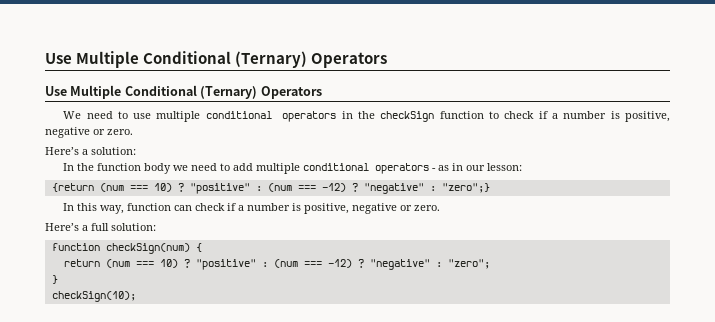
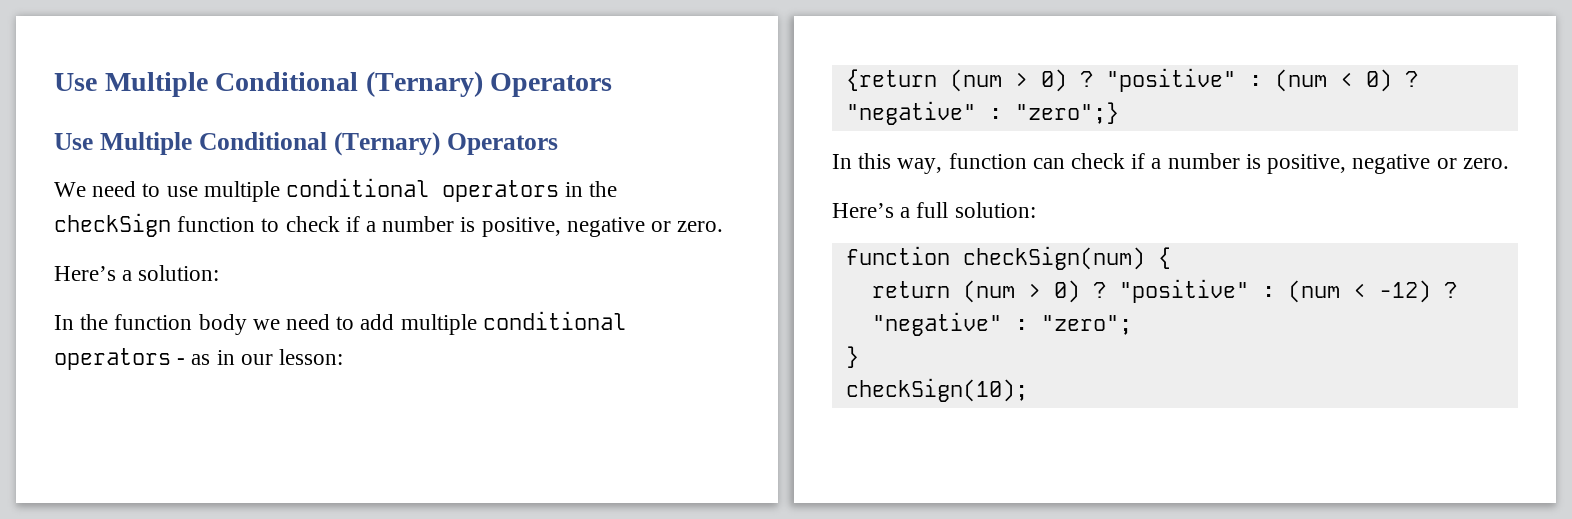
- {return (num === 10) ? "positive" : (num === -12) ?
+ {return (num > 0) ? "positive" : (num < 0) ?
- return (num === 10) ? "positive" : (num === -12) ?
+ return (num > 0) ? "positive" : (num < -12) ?

